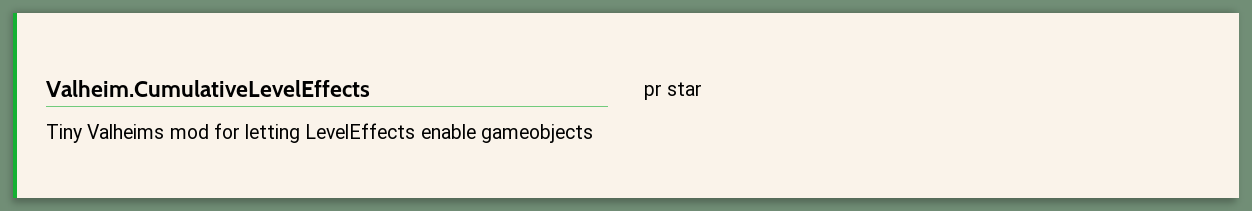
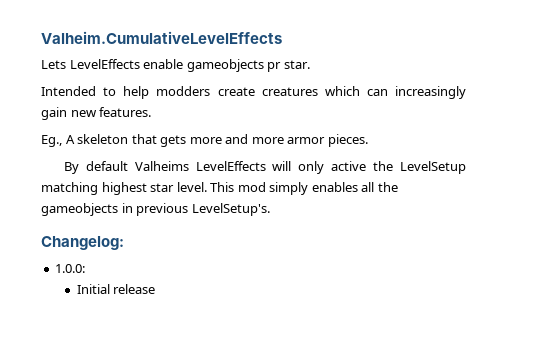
- Tiny Valheims mod for letting LevelEffects enable gameobjects pr star
+ Lets LevelEffects enable gameobjects pr star.
+ Intended to help modders create creatures which can increasingly gain new features.
+ Eg., A skeleton that gets more and more armor pieces.
+ By default Valheims LevelEffects will only active the LevelSetup matching highest star level. This mod simply enables all the gameobjects in previous LevelSetup's.
+ Changelog:
+ 1.0.0:
+ Initial release

